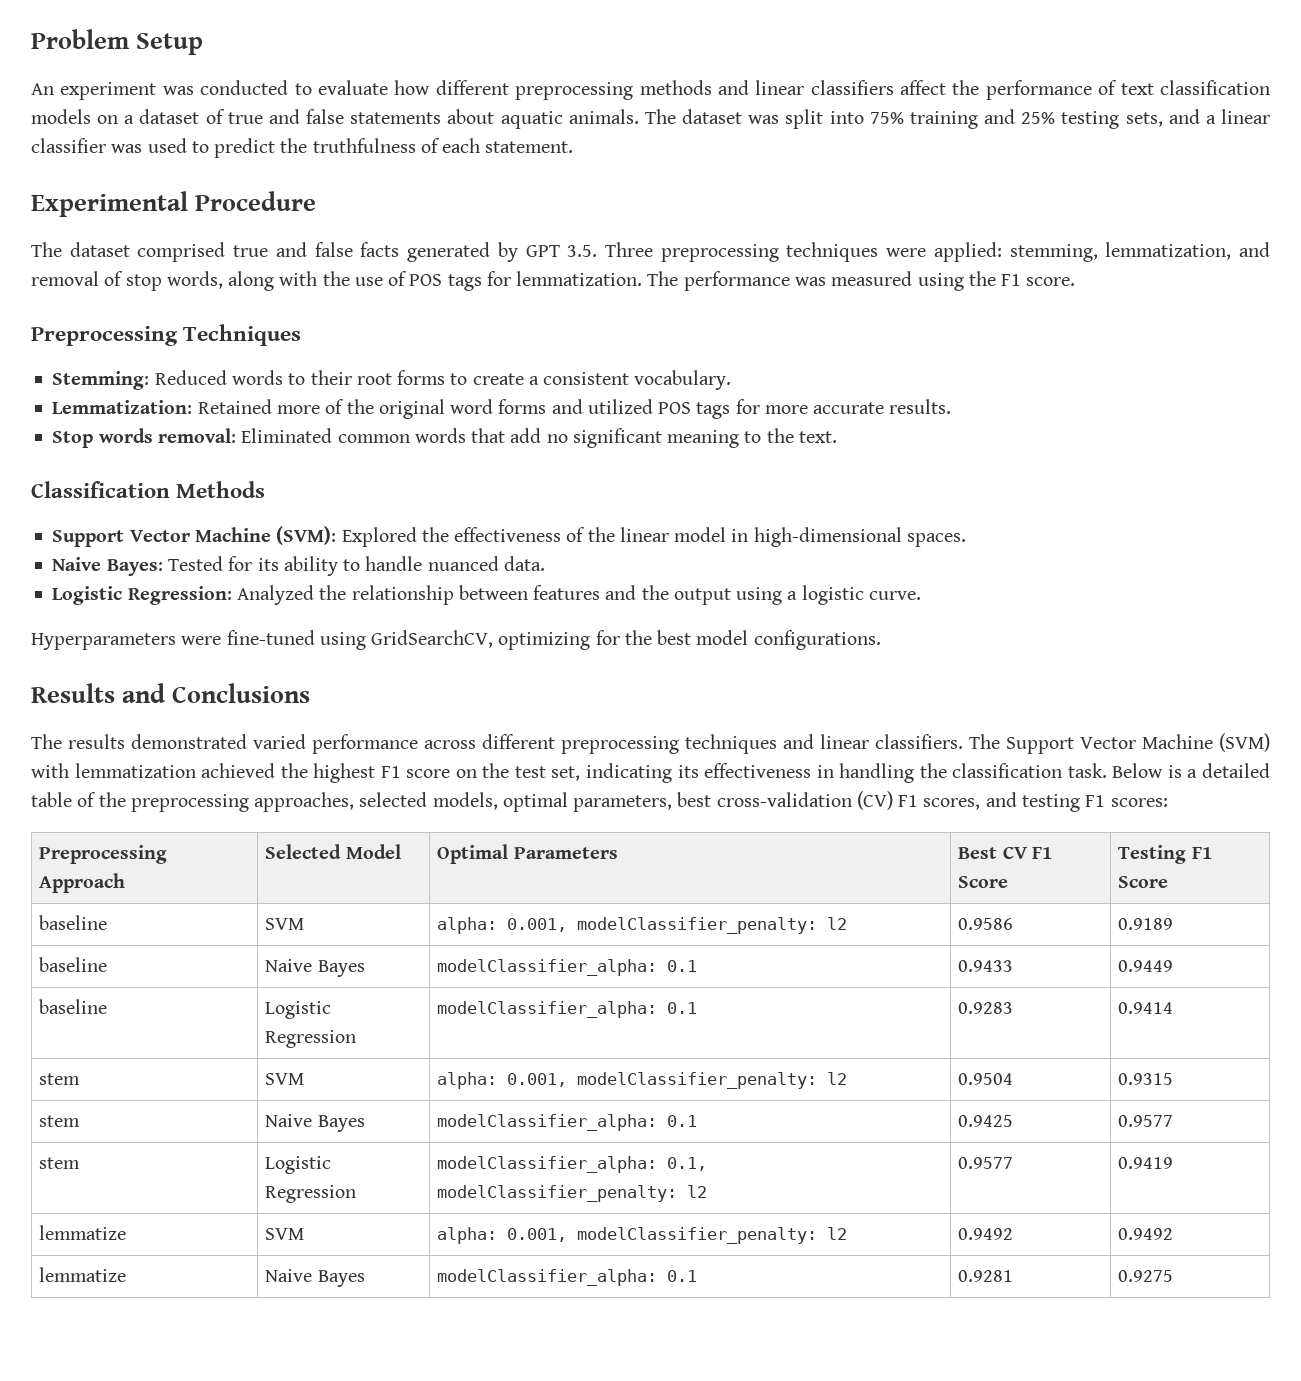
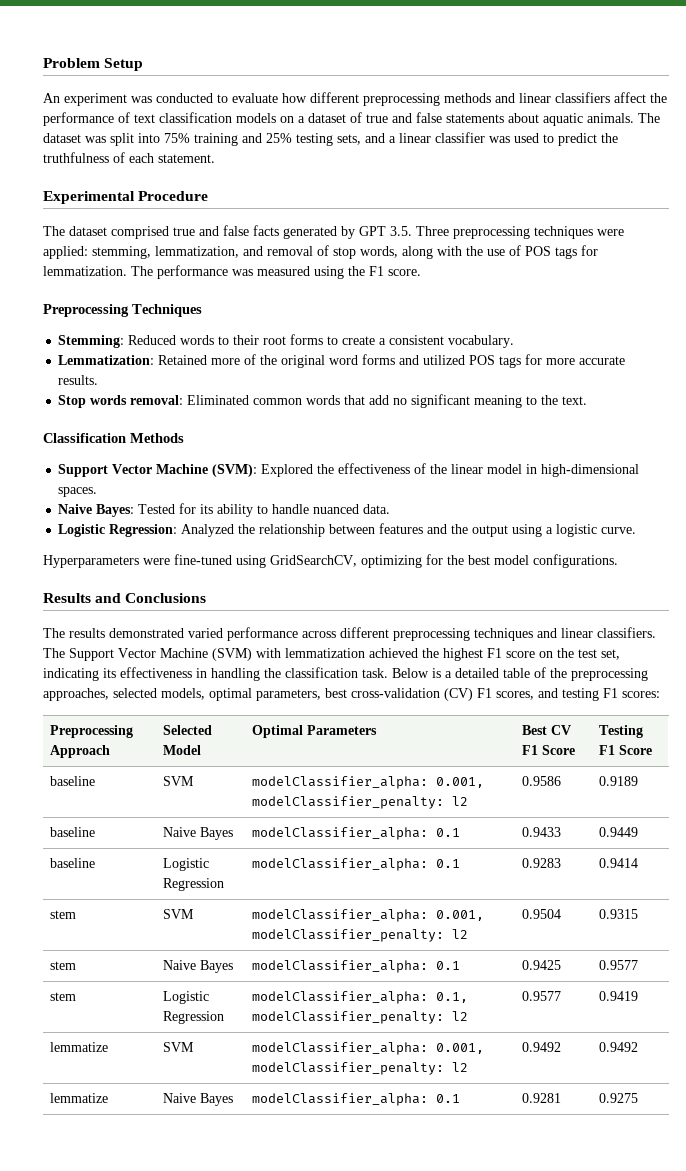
- baseline | SVM | alpha: 0.001, modelClassifier_penalty: l2 | 0.9586 | 0.9189
+ baseline | SVM | modelClassifier_alpha: 0.001, modelClassifier_penalty: l2 | 0.9586 | 0.9189
- stem | SVM | alpha: 0.001, modelClassifier_penalty: l2 | 0.9504 | 0.9315
+ stem | SVM | modelClassifier_alpha: 0.001, modelClassifier_penalty: l2 | 0.9504 | 0.9315
- lemmatize | SVM | alpha: 0.001, modelClassifier_penalty: l2 | 0.9492 | 0.9492
+ lemmatize | SVM | modelClassifier_alpha: 0.001, modelClassifier_penalty: l2 | 0.9492 | 0.9492

